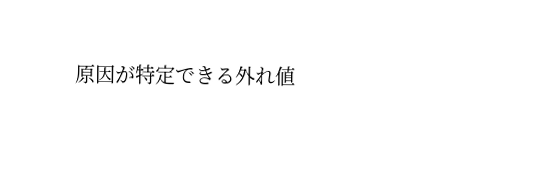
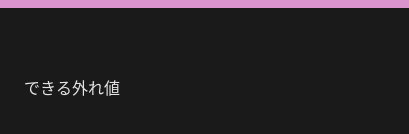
- 原因が特定できる外れ値
+ できる外れ値

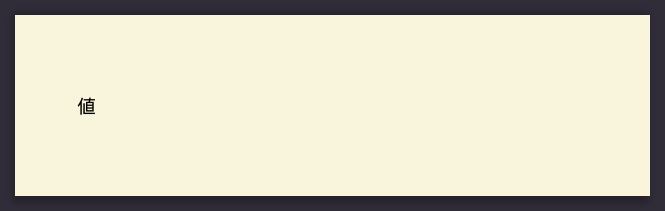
- できる外れ値
+ 値

